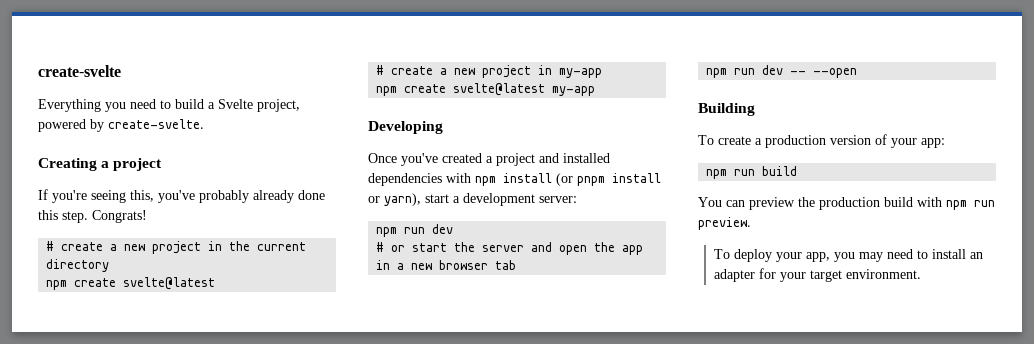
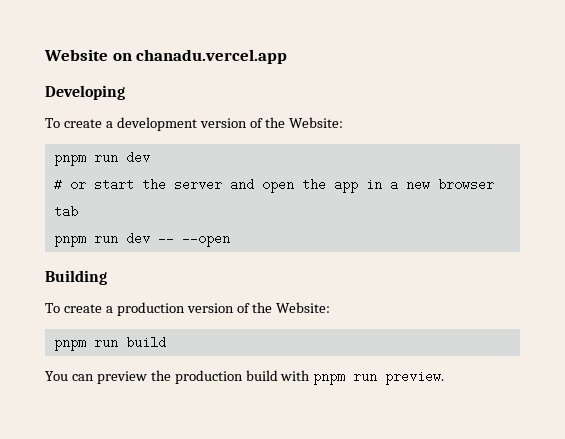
- create-svelte
- Everything you need to build a Svelte project, powered by create-svelte.
- Creating a project
- If you're seeing this, you've probably already done this step. Congrats!
- # create a new project in the current directory
- npm create svelte@latest
- # create a new project in my-app
- npm create svelte@latest my-app
+ Website on chanadu.vercel.app
  Developing
- Once you've created a project and installed dependencies with npm install (or pnpm install or yarn), start a development server:
- npm run dev
+ To create a development version of the Website:
+ pnpm run dev
- npm run dev -- --open
+ pnpm run dev -- --open
- To create a production version of your app:
- npm run build
+ To create a production version of the Website:
+ pnpm run build
- You can preview the production build with npm run preview.
+ You can preview the production build with pnpm run preview.
- To deploy your app, you may need to install an adapter for your target environment.

